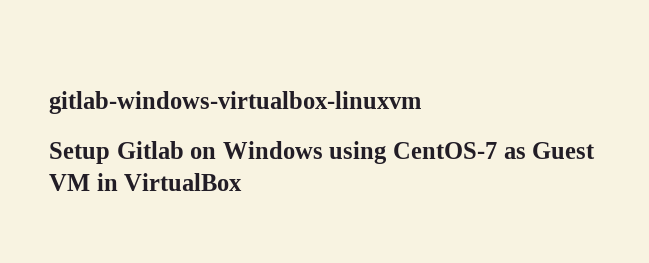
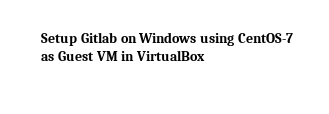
- gitlab-windows-virtualbox-linuxvm

